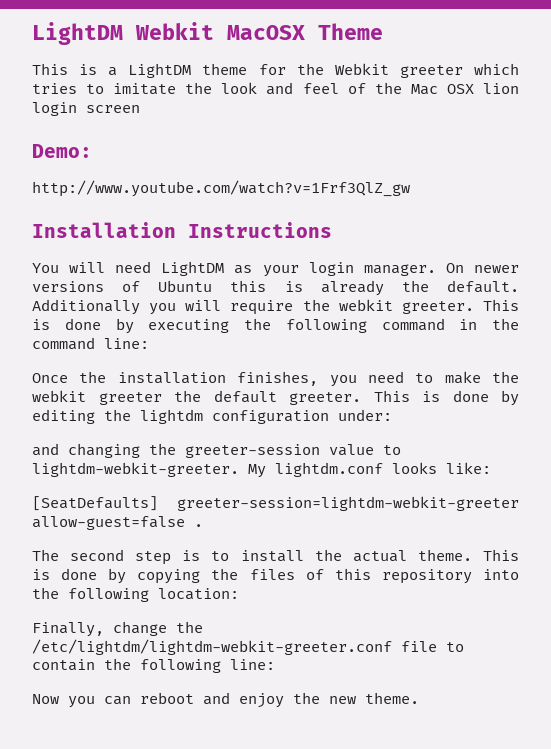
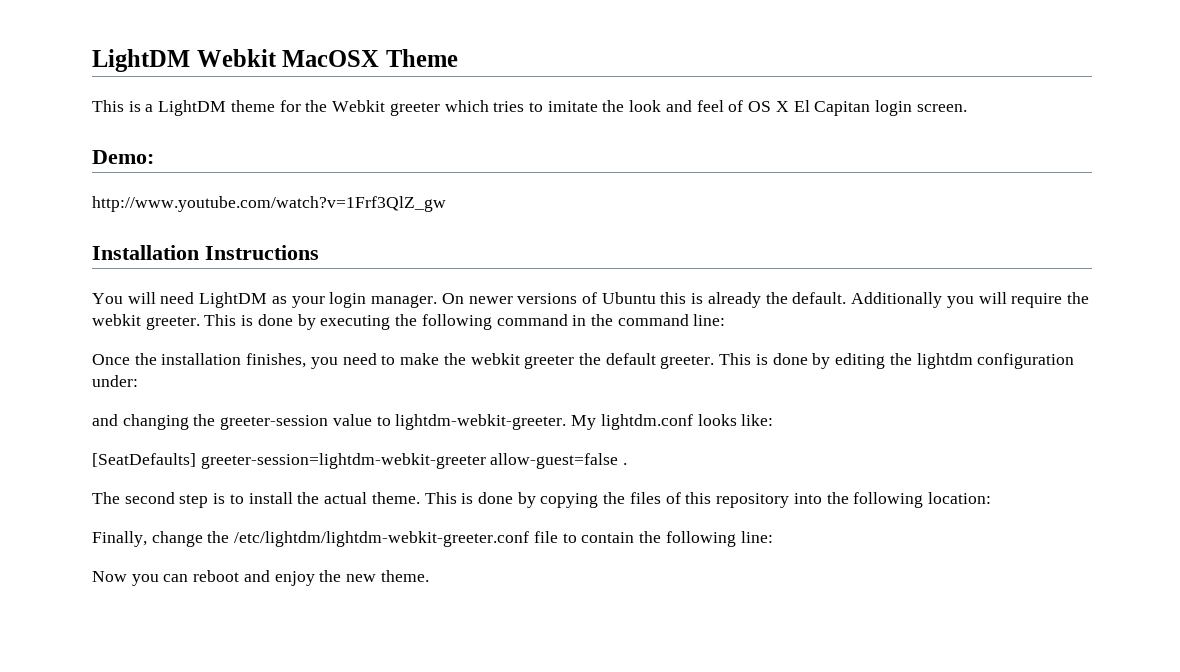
- This is a LightDM theme for the Webkit greeter which tries to imitate the look and feel of the Mac OSX lion login screen
+ This is a LightDM theme for the Webkit greeter which tries to imitate the look and feel of OS X El Capitan login screen.

